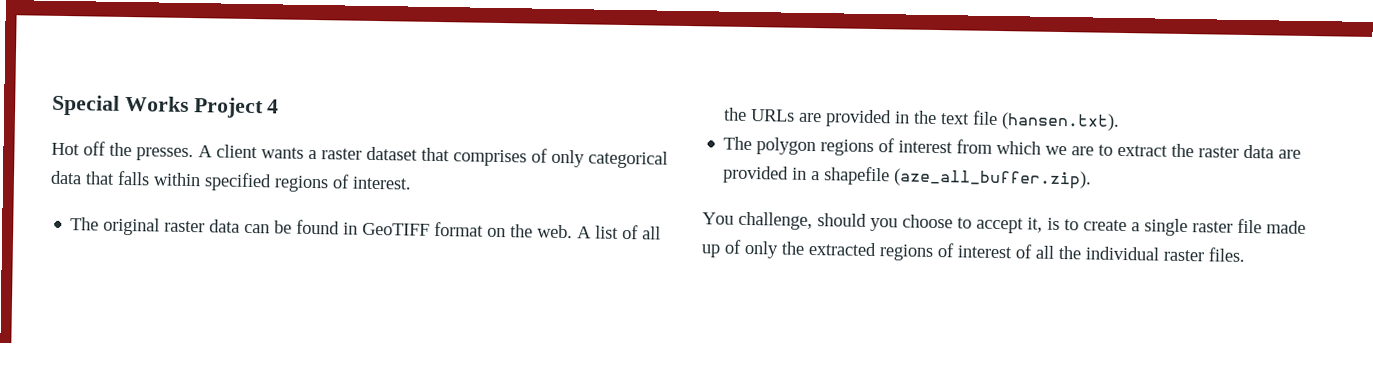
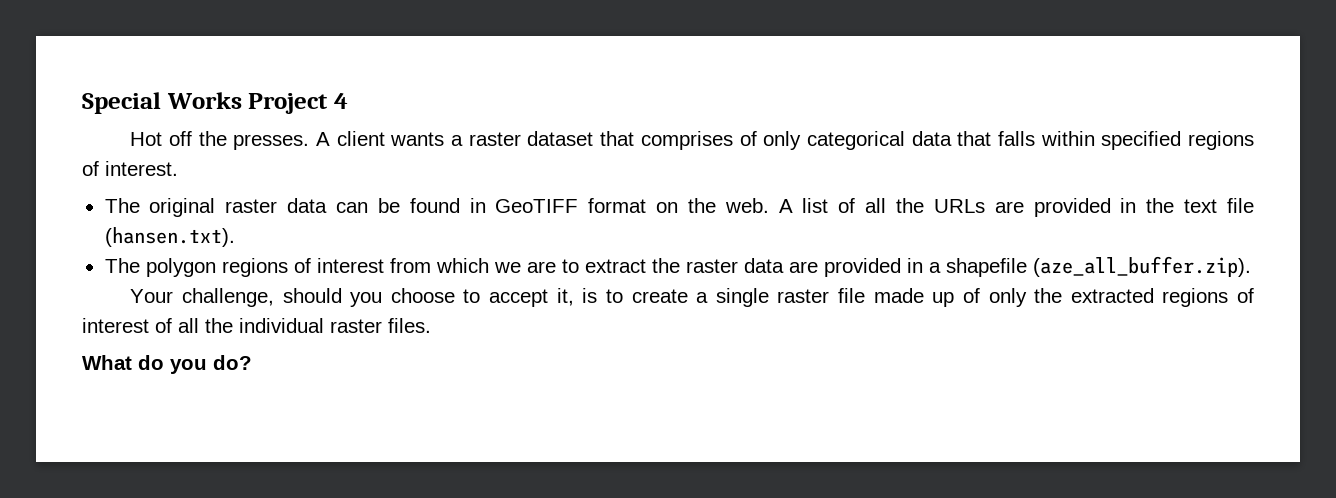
- You challenge, should you choose to accept it, is to create a single raster file made up of only the extracted regions of interest of all the individual raster files.
+ Your challenge, should you choose to accept it, is to create a single raster file made up of only the extracted regions of interest of all the individual raster files.
+ What do you do?

